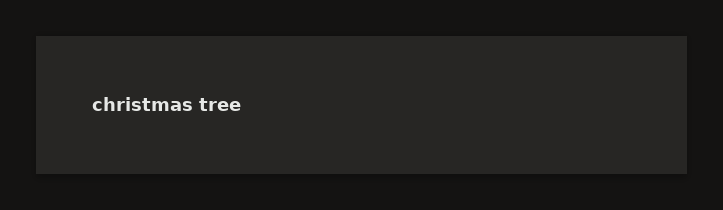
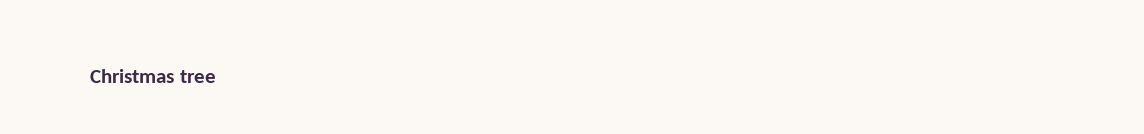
- christmas tree
+ Christmas tree

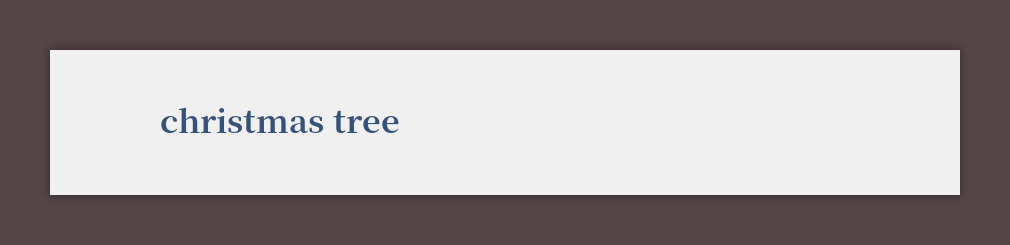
- Christmas tree
+ christmas tree

